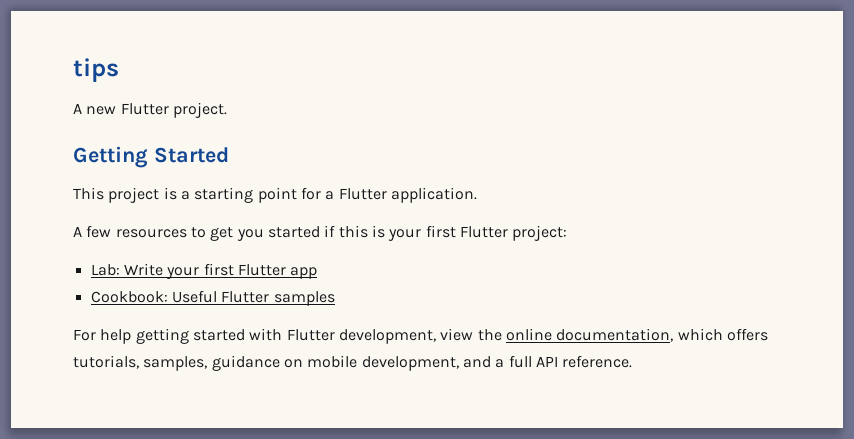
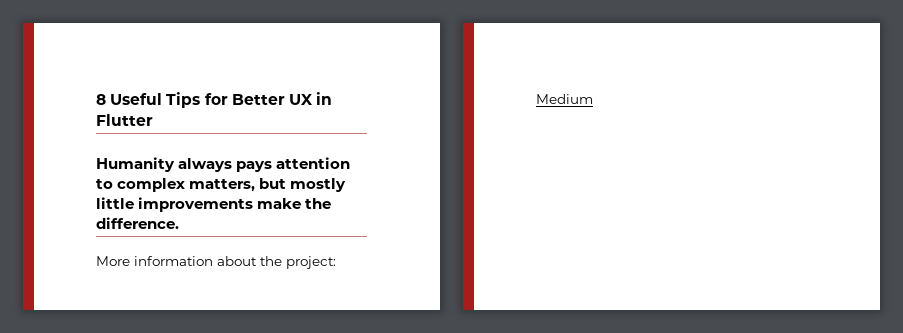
- tips
- A new Flutter project.
- Getting Started
- This project is a starting point for a Flutter application.
- A few resources to get you started if this is your first Flutter project:
- Lab: Write your first Flutter app
- Cookbook: Useful Flutter samples
- For help getting started with Flutter development, view the online documentation, which offers tutorials, samples, guidance on mobile development, and a full API reference.
+ 8 Useful Tips for Better UX in Flutter
+ Humanity always pays attention to complex matters, but mostly little improvements make the difference.
+ More information about the project: Medium

